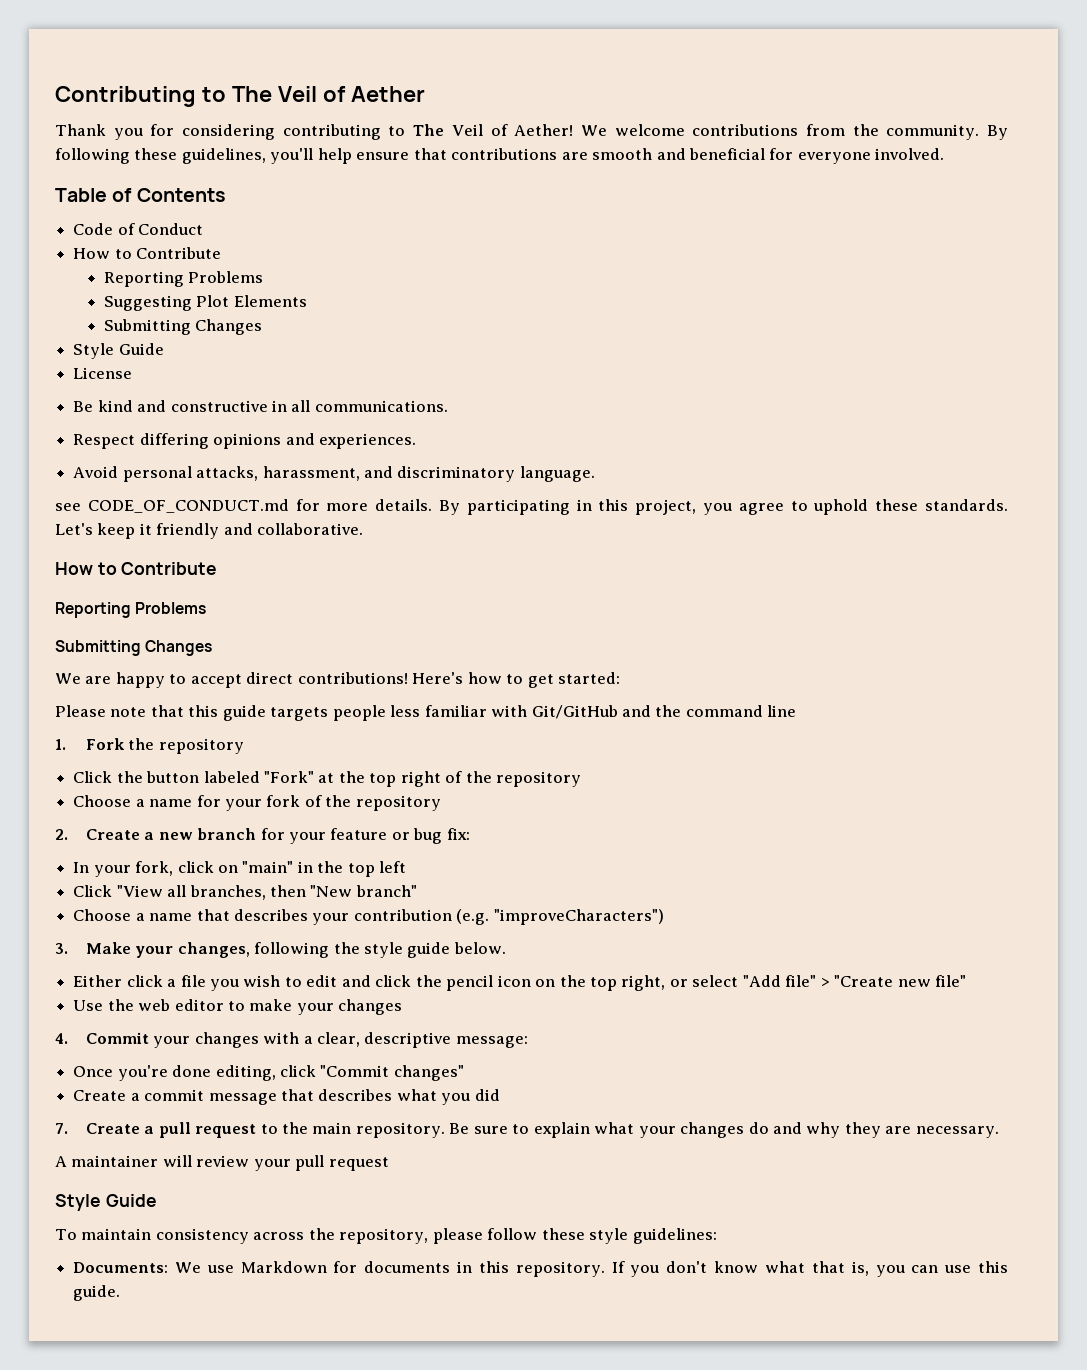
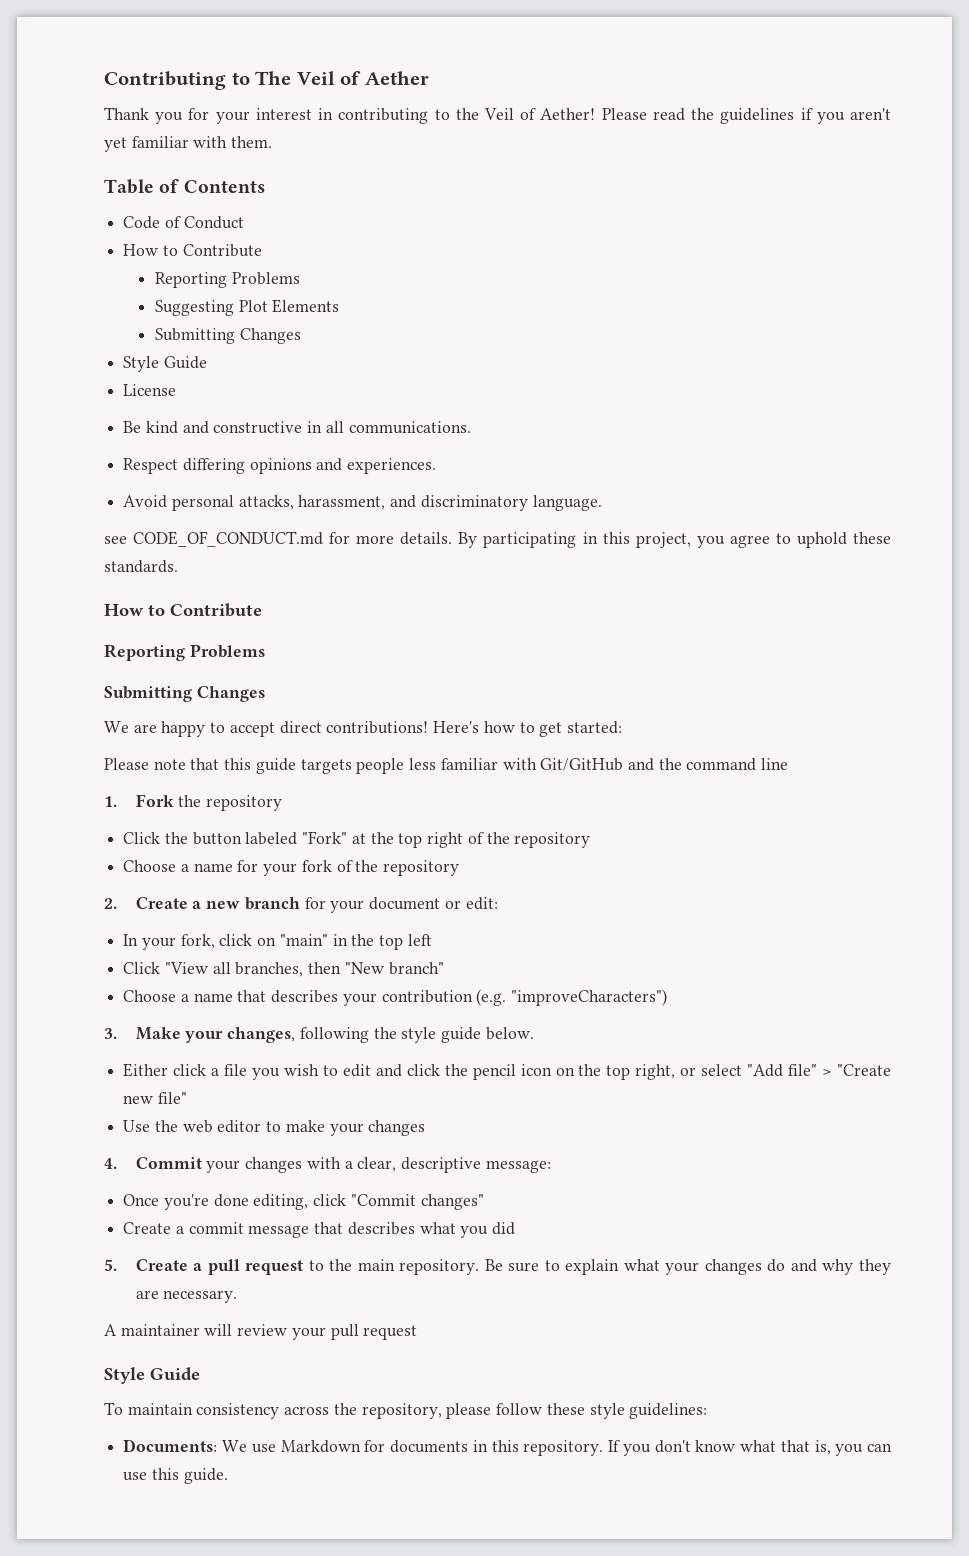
- Thank you for considering contributing to The Veil of Aether!
+ Thank you for your interest in contributing to the Veil of Aether!
- We welcome contributions from the community. By following these guidelines, you'll help ensure that contributions are smooth and beneficial for everyone involved.
+ Please read the guidelines if you aren't yet familiar with them.
- Let's keep it friendly and collaborative.
- 2. Create a new branch for your feature or bug fix:
+ 2. Create a new branch for your document or edit:
- 7. Create a pull request to the main repository.
+ 5. Create a pull request to the main repository.

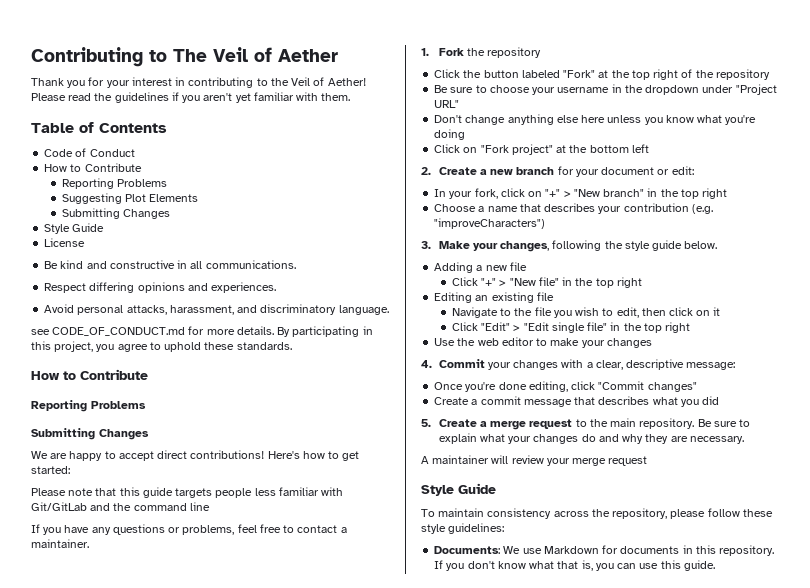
- Please note that this guide targets people less familiar with Git/GitHub and the command line
+ Please note that this guide targets people less familiar with Git/GitLab and the command line
+ If you have any questions or problems, feel free to contact a maintainer.
- Choose a name for your fork of the repository
+ Be sure to choose your username in the dropdown under "Project URL"
+ Don't change anything else here unless you know what you're doing
+ Click on "Fork project" at the bottom left
- In your fork, click on "main" in the top left
- Click "View all branches, then "New branch"
+ In your fork, click on "+" > "New branch" in the top right
- Either click a file you wish to edit and click the pencil icon on the top right, or select "Add file" > "Create new file"
+ Adding a new file
+ Click "+" > "New file" in the top right
+ Editing an existing file
+ Navigate to the file you wish to edit, then click on it
+ Click "Edit" > "Edit single file" in the top right
- 5. Create a pull request to the main repository.
+ 5. Create a merge request to the main repository.
- A maintainer will review your pull request
+ A maintainer will review your merge request

